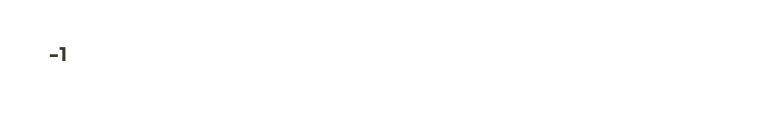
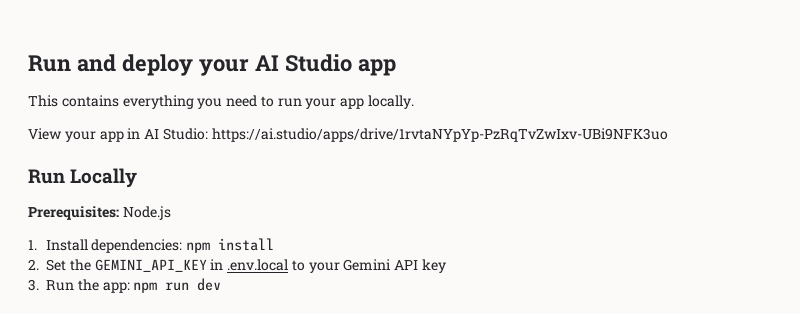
- -1
+ Run and deploy your AI Studio app
+ This contains everything you need to run your app locally.
+ View your app in AI Studio: https://ai.studio/apps/drive/1rvtaNYpYp-PzRqTvZwIxv-UBi9NFK3uo
+ Run Locally
+ Prerequisites: Node.js
+ 1. Install dependencies: npm install
+ 2. Set the GEMINI_API_KEY in .env.local to your Gemini API key
+ 3. Run the app: npm run dev

